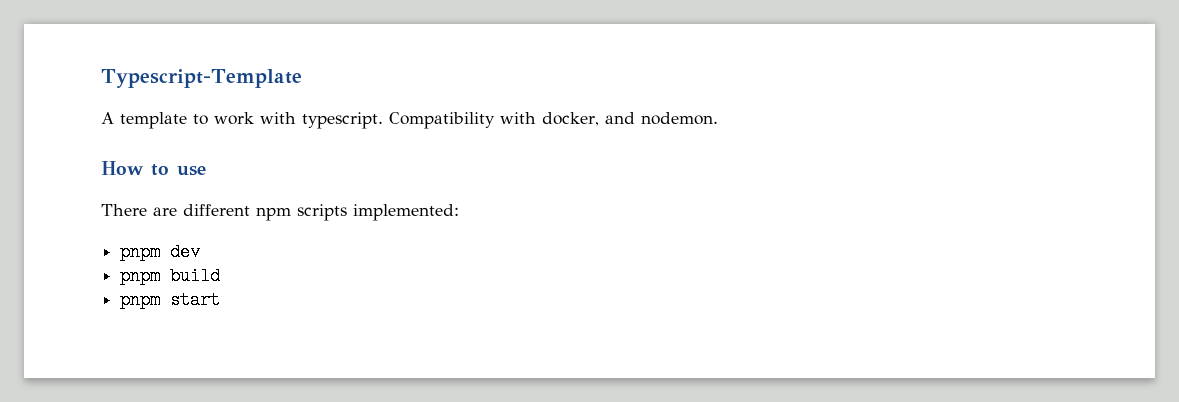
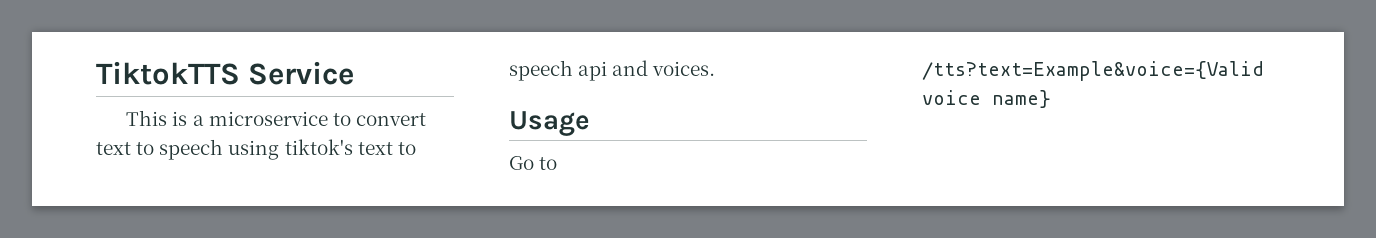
- Typescript-Template
- A template to work with typescript. Compatibility with docker, and nodemon.
- How to use
- There are different npm scripts implemented:
- pnpm dev
- pnpm build
- pnpm start
+ TiktokTTS Service
+ This is a microservice to convert text to speech using tiktok's text to speech api and voices.
+ Usage
+ Go to /tts?text=Example&voice={Valid voice name}

